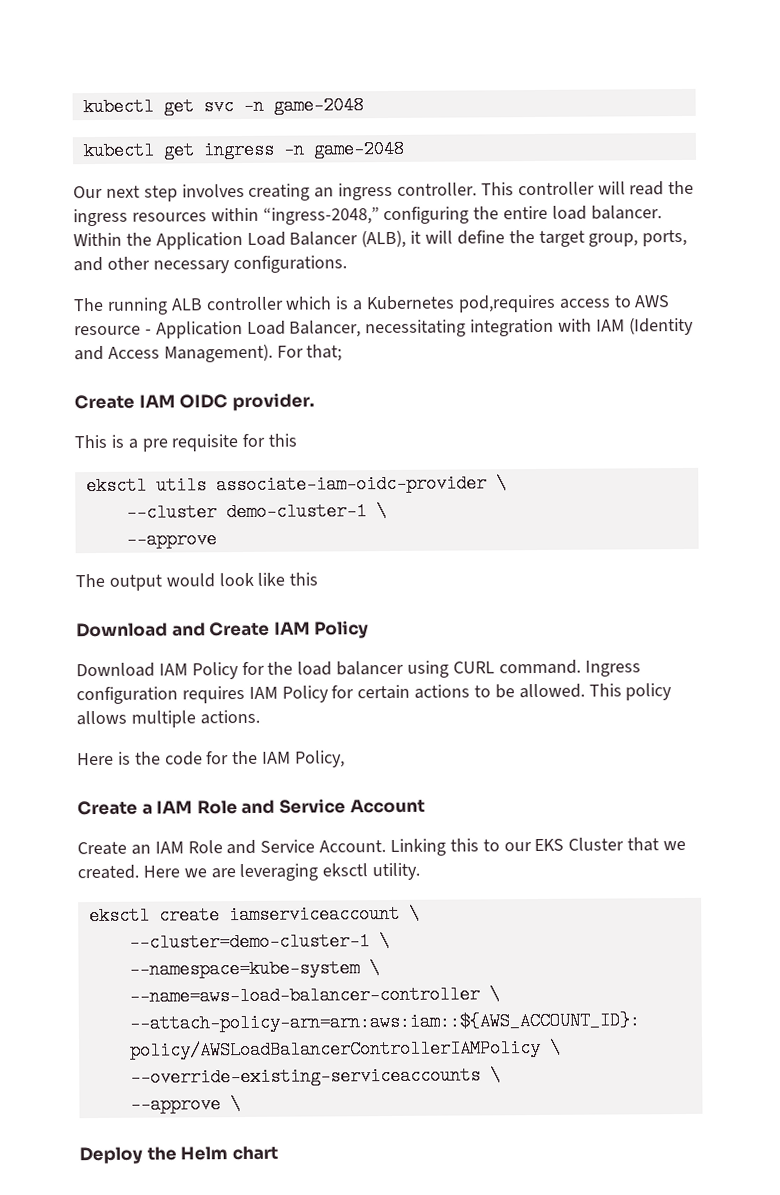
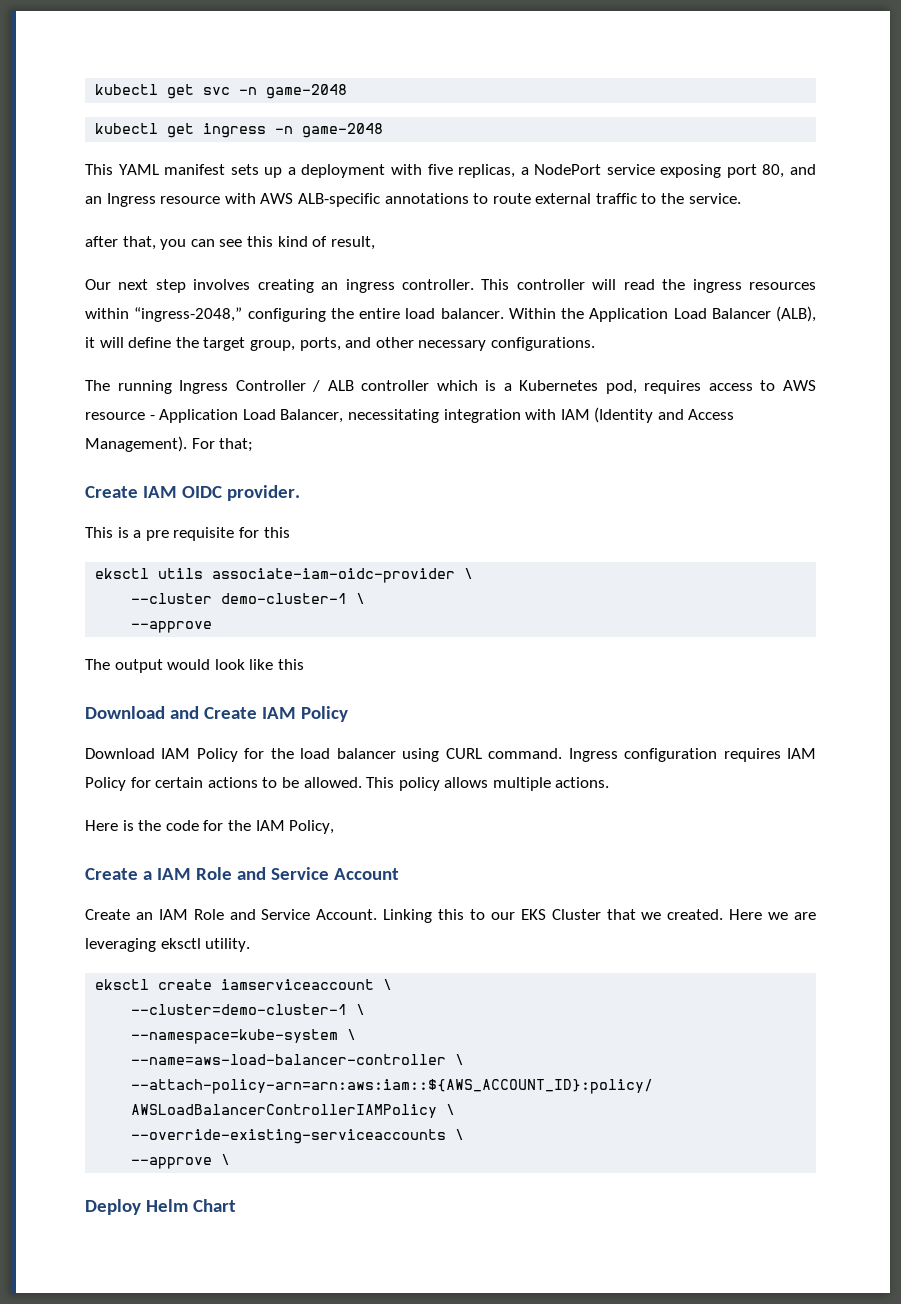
+ This YAML manifest sets up a deployment with five replicas, a NodePort service exposing port 80, and an Ingress resource with AWS ALB-specific annotations to route external traffic to the service.
+ after that, you can see this kind of result,
- The running ALB controller which is a Kubernetes pod,requires access to AWS resource - Application Load Balancer, necessitating integration with IAM (Identity and Access Management).
+ The running Ingress Controller / ALB controller which is a Kubernetes pod, requires access to AWS resource - Application Load Balancer, necessitating integration with IAM (Identity and Access Management).
- Deploy the Helm chart
+ Deploy Helm Chart

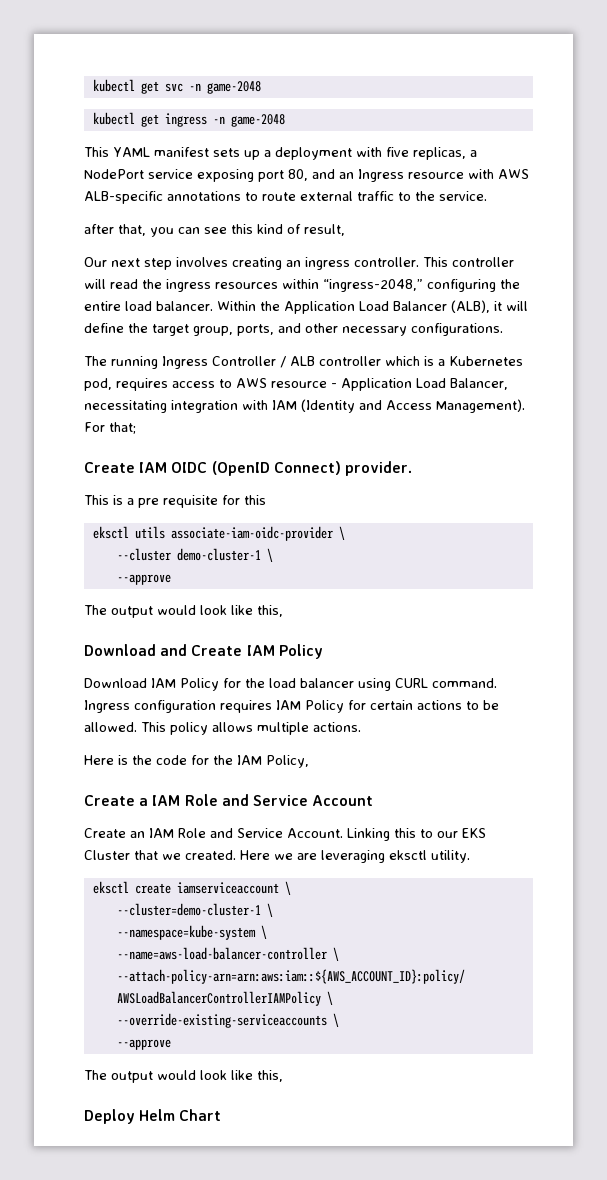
- Create IAM OIDC provider.
+ Create IAM OIDC (OpenID Connect) provider.
  --cluster demo-cluster-1 \
  --approve
- The output would look like this
+ The output would look like this,
  --override-existing-serviceaccounts \
- --approve \
+ --approve
+ The output would look like this,

